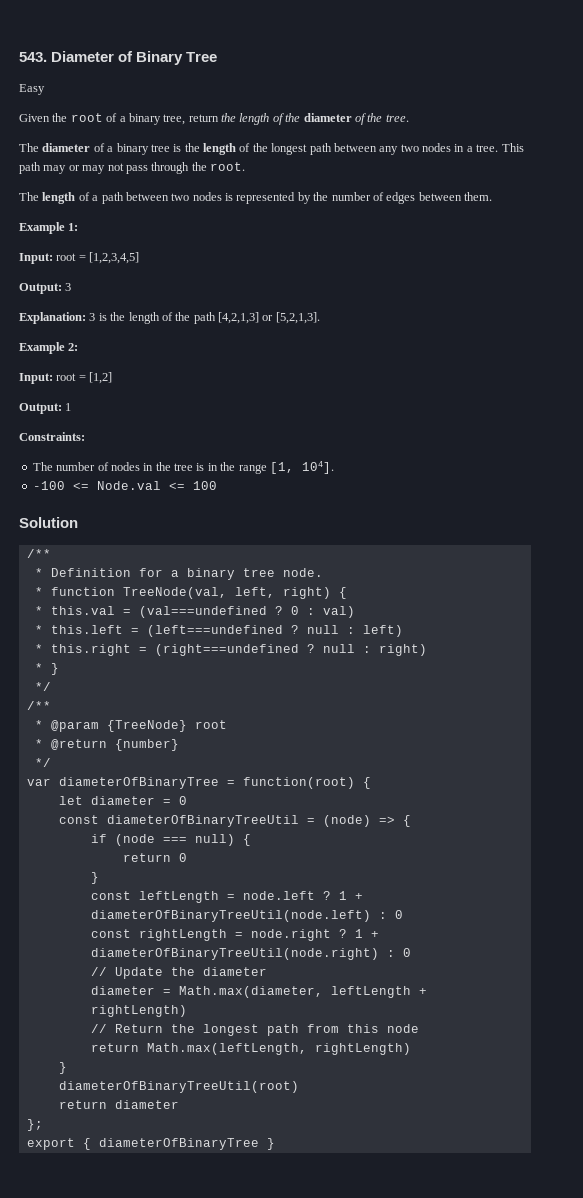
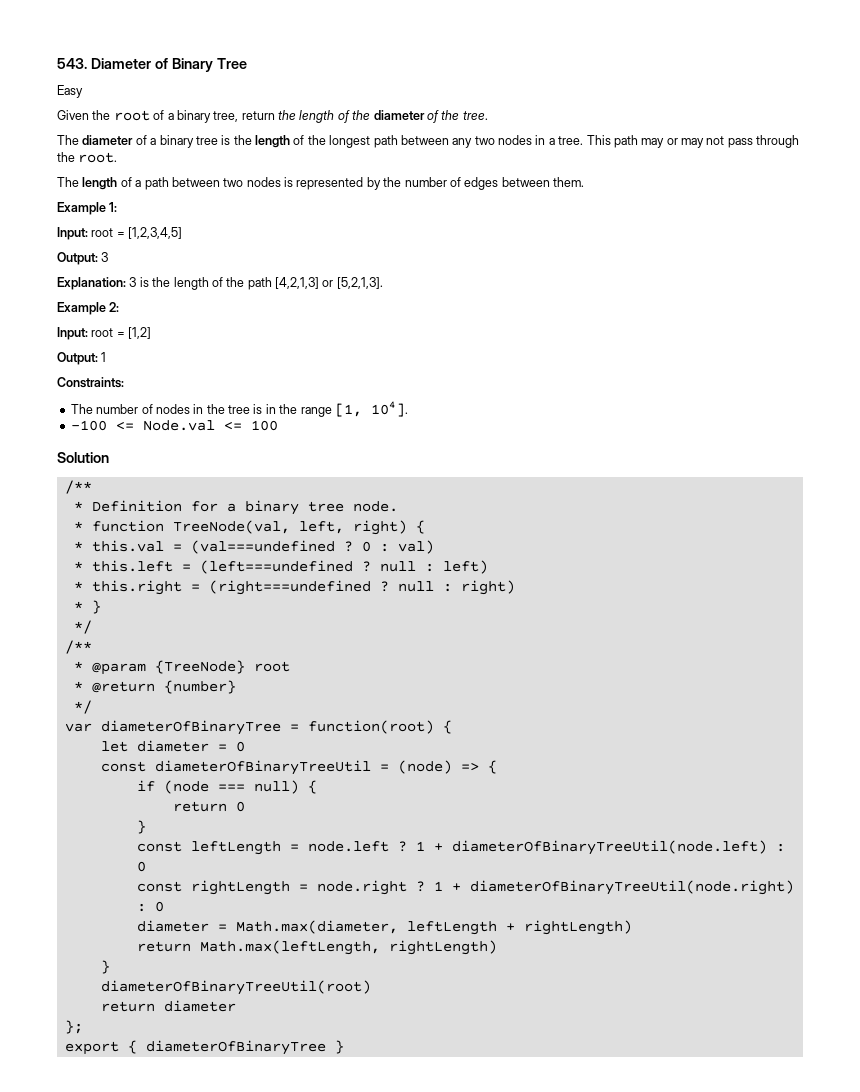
- // Update the diameter
- // Return the longest path from this node

